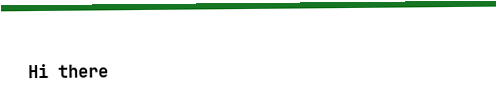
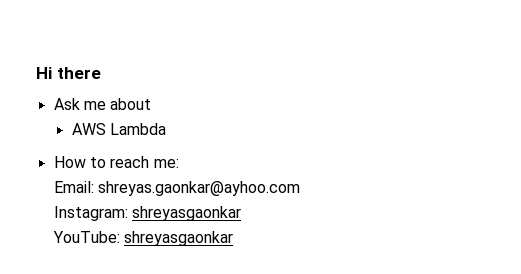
+ Ask me about
+ AWS Lambda
+ How to reach me:
+ Email: shreyas.gaonkar@ayhoo.com
+ Instagram: shreyasgaonkar
+ YouTube: shreyasgaonkar

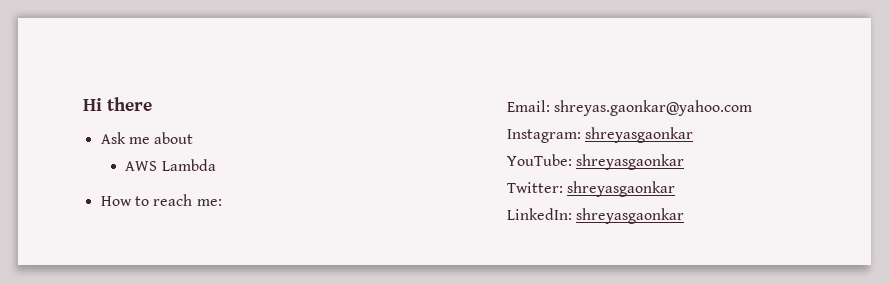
- Email: shreyas.gaonkar@ayhoo.com
+ Email: shreyas.gaonkar@yahoo.com
+ Twitter: shreyasgaonkar
+ LinkedIn: shreyasgaonkar

